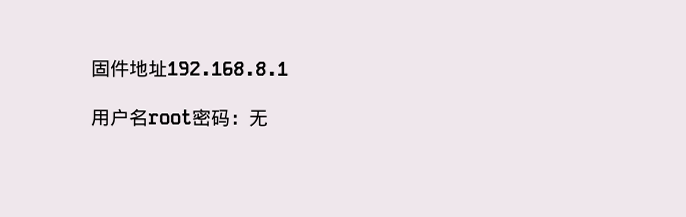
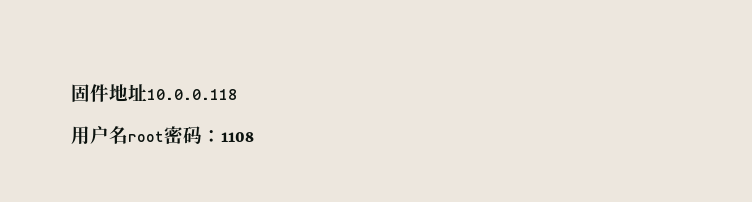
- 固件地址192.168.8.1
+ 固件地址10.0.0.118
- 用户名root密码：无
+ 用户名root密码：1108

